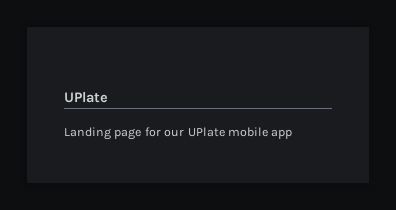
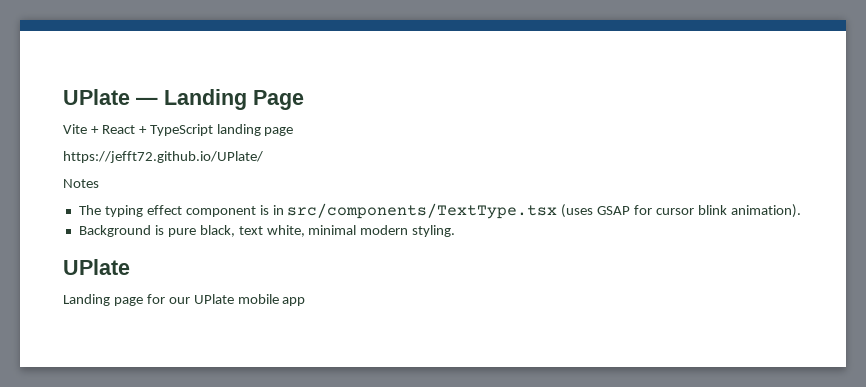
+ UPlate — Landing Page
+ Vite + React + TypeScript landing page
+ https://jefft72.github.io/UPlate/
+ Notes
+ The typing effect component is in src/components/TextType.tsx (uses GSAP for cursor blink animation).
+ Background is pure black, text white, minimal modern styling.

